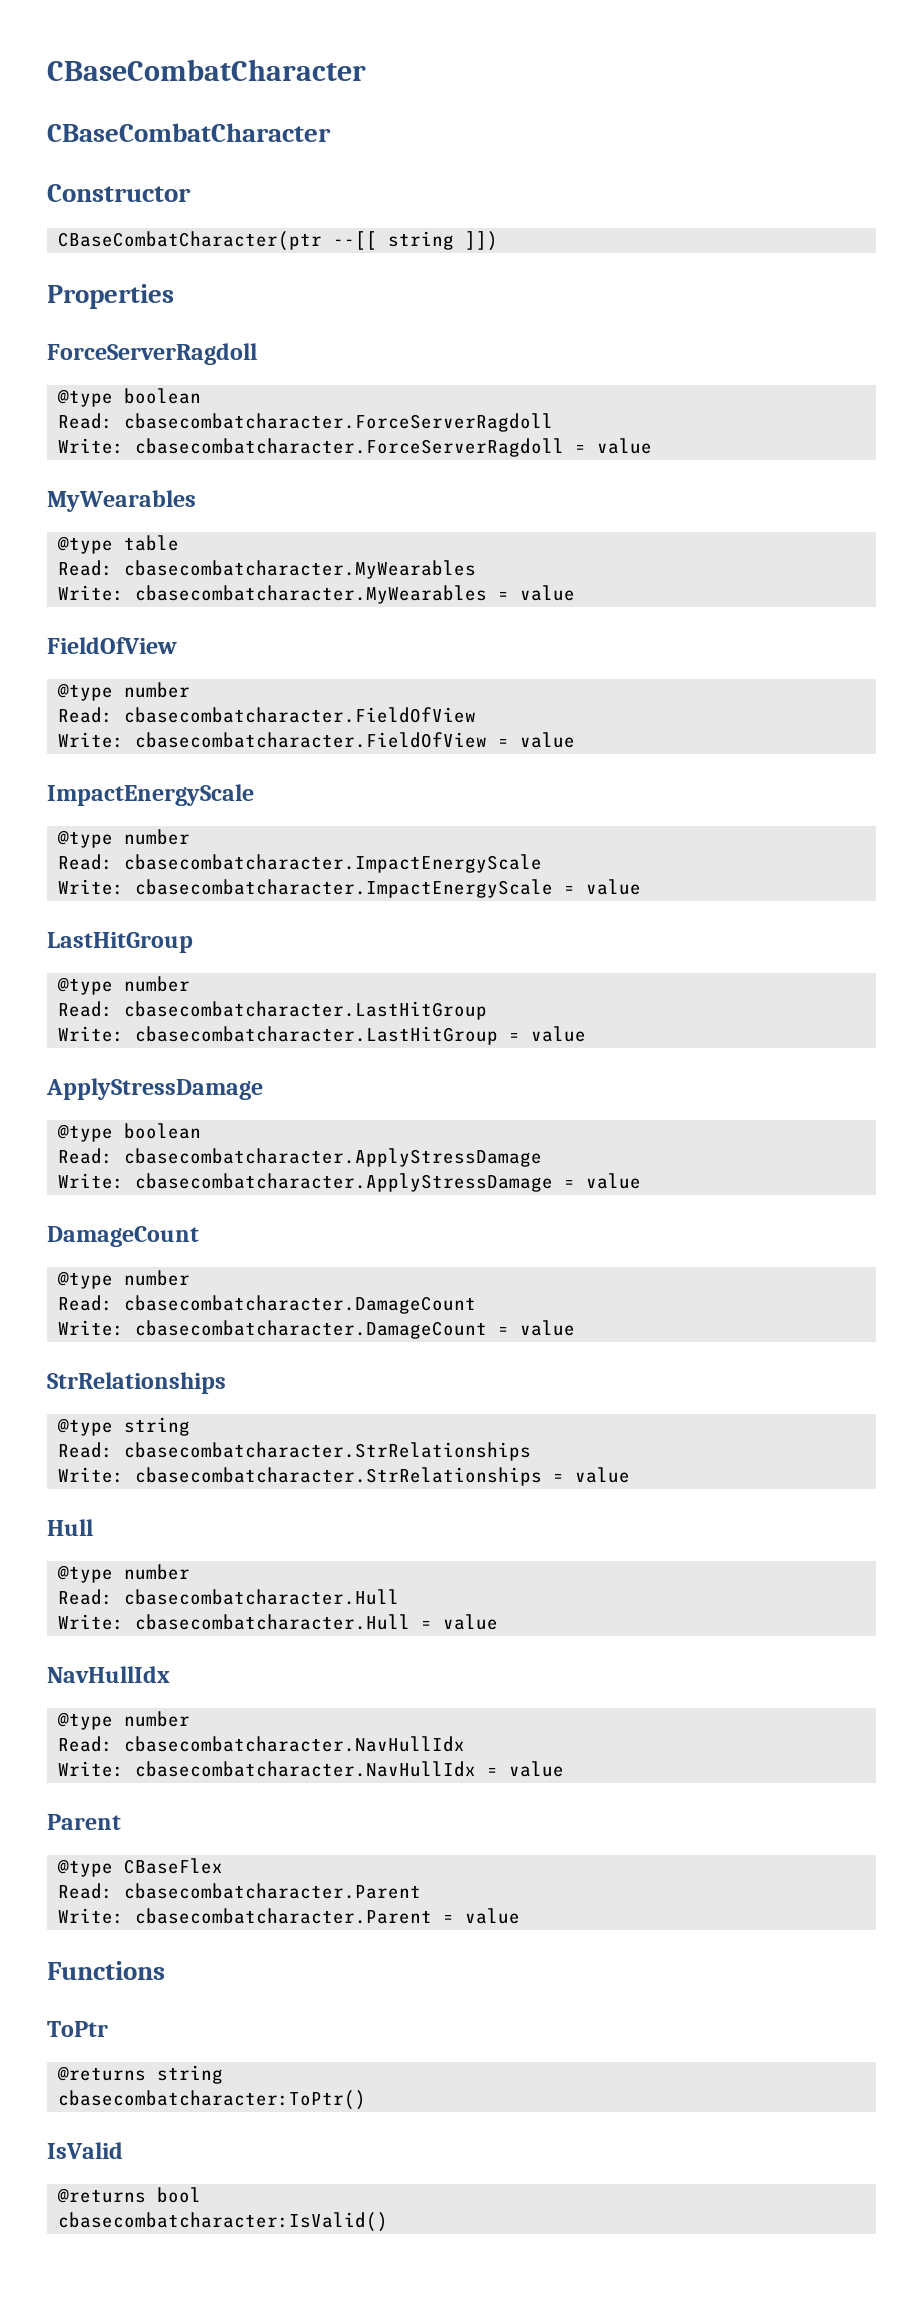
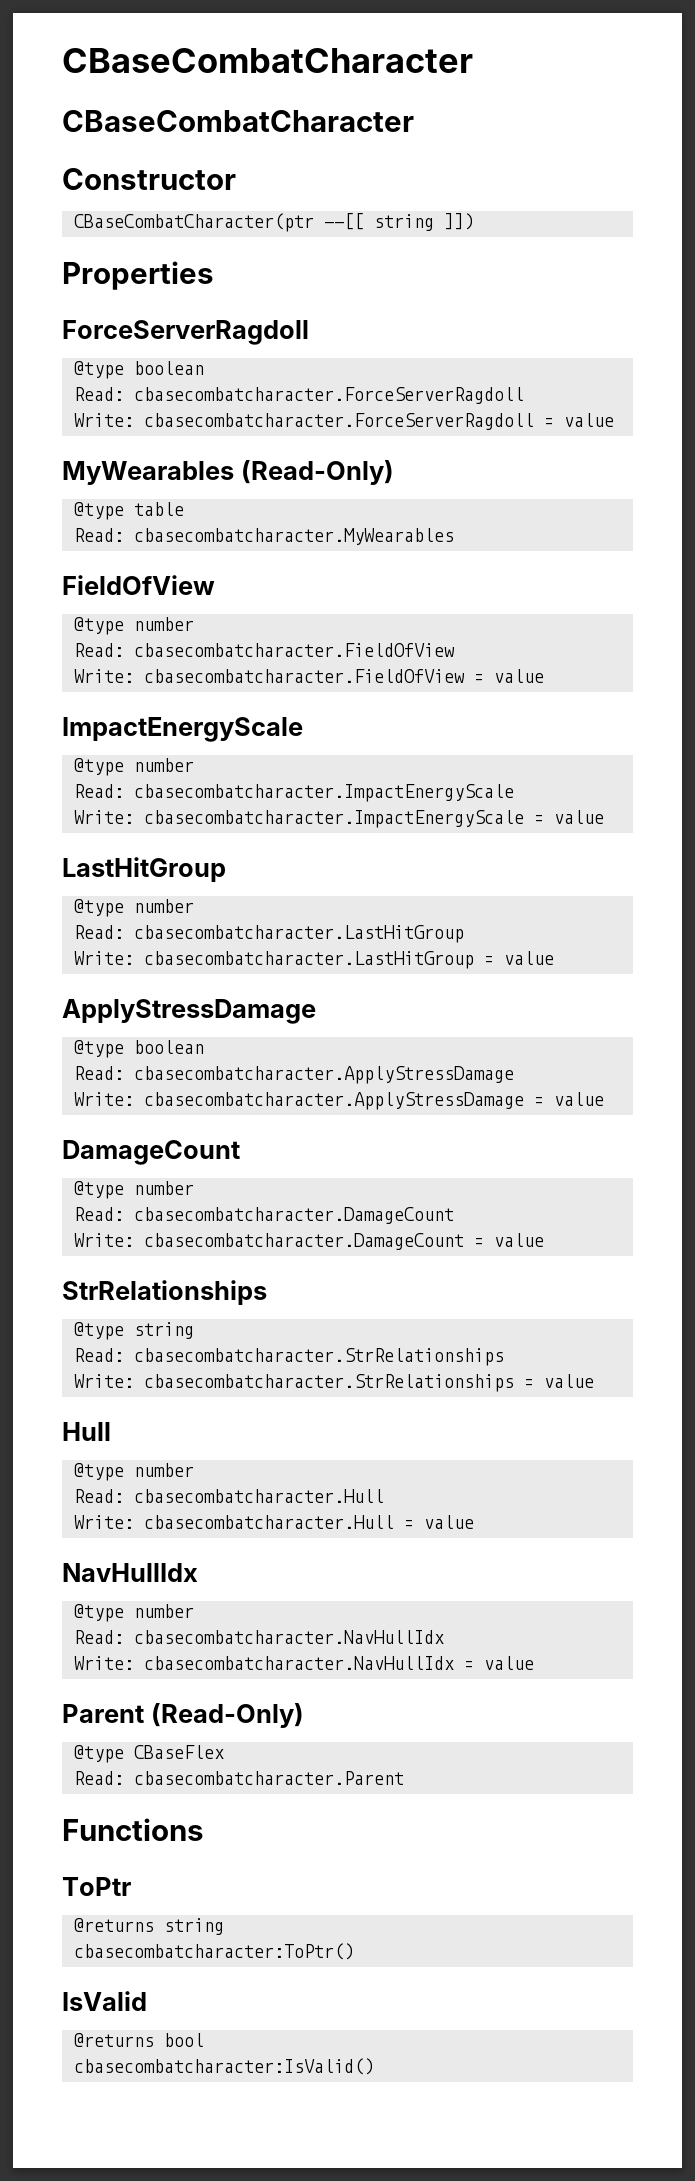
- MyWearables
+ MyWearables (Read-Only)
- Write: cbasecombatcharacter.MyWearables = value
- Parent
+ Parent (Read-Only)
- Write: cbasecombatcharacter.Parent = value

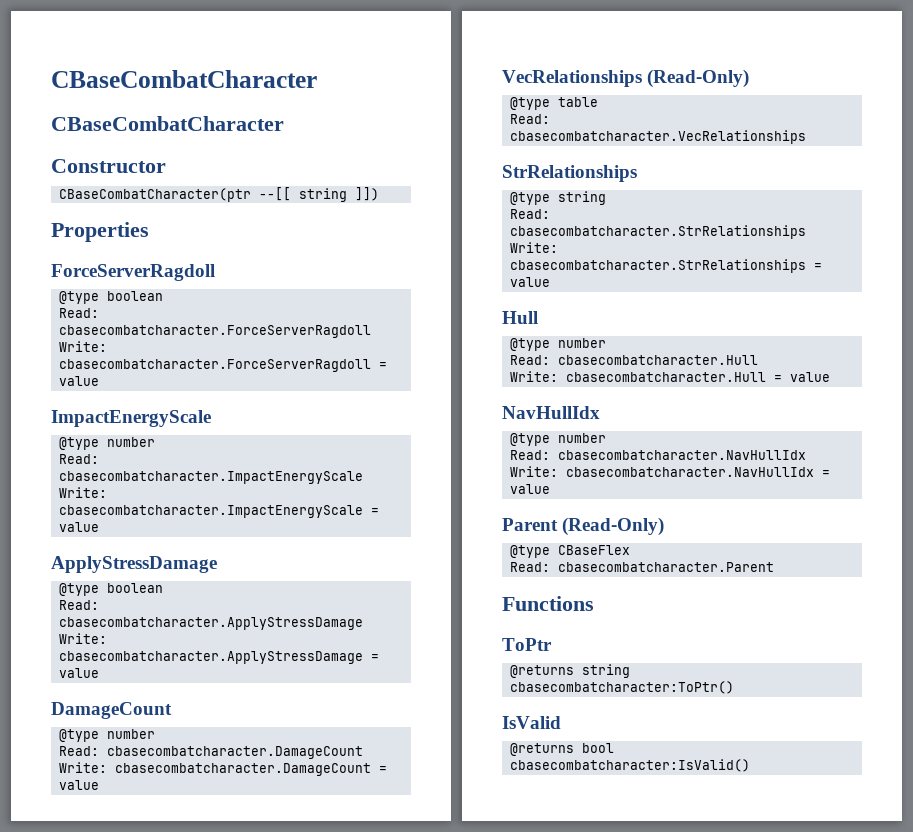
- MyWearables (Read-Only)
- @type table
- Read: cbasecombatcharacter.MyWearables
- FieldOfView
- @type number
- Read: cbasecombatcharacter.FieldOfView
- Write: cbasecombatcharacter.FieldOfView = value
- LastHitGroup
- @type number
- Read: cbasecombatcharacter.LastHitGroup
- Write: cbasecombatcharacter.LastHitGroup = value
+ VecRelationships (Read-Only)
+ @type table
+ Read: cbasecombatcharacter.VecRelationships

